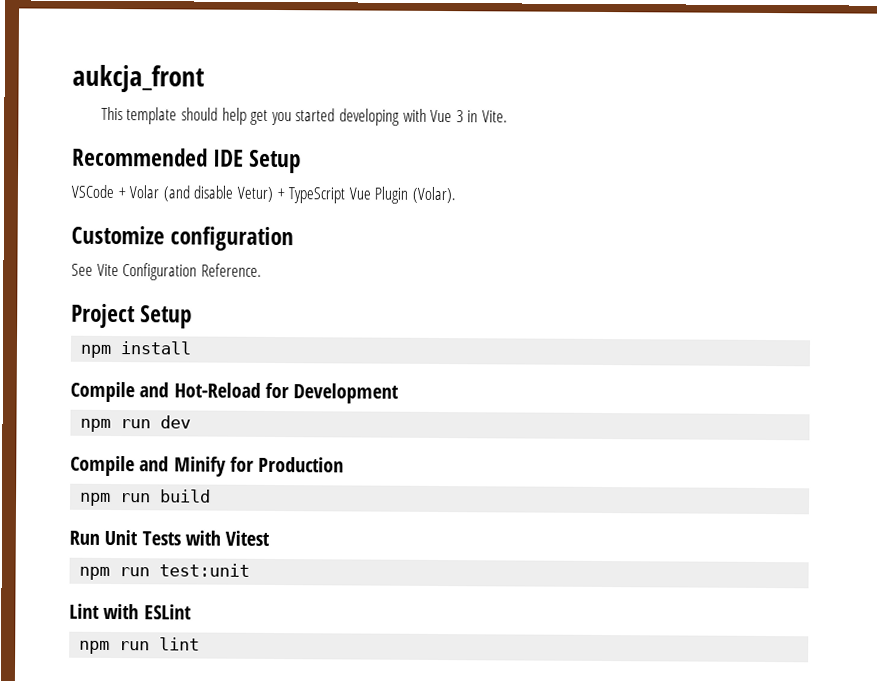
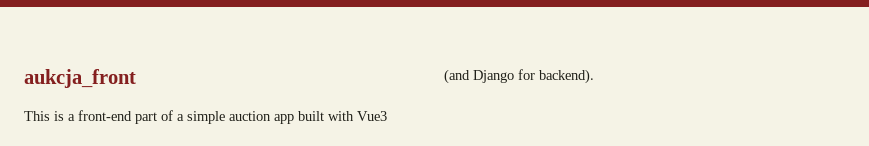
- This template should help get you started developing with Vue 3 in Vite.
- Recommended IDE Setup
- VSCode + Volar (and disable Vetur) + TypeScript Vue Plugin (Volar).
- Customize configuration
- See Vite Configuration Reference.
- Project Setup
- npm install
- Compile and Hot-Reload for Development
- npm run dev
- Compile and Minify for Production
- npm run build
- Run Unit Tests with Vitest
- npm run test:unit
- Lint with ESLint
- npm run lint
+ This is a front-end part of a simple auction app built with Vue3 (and Django for backend).

